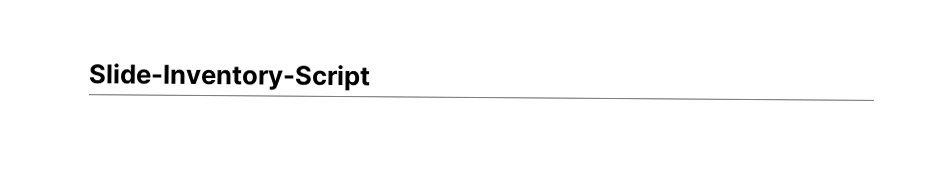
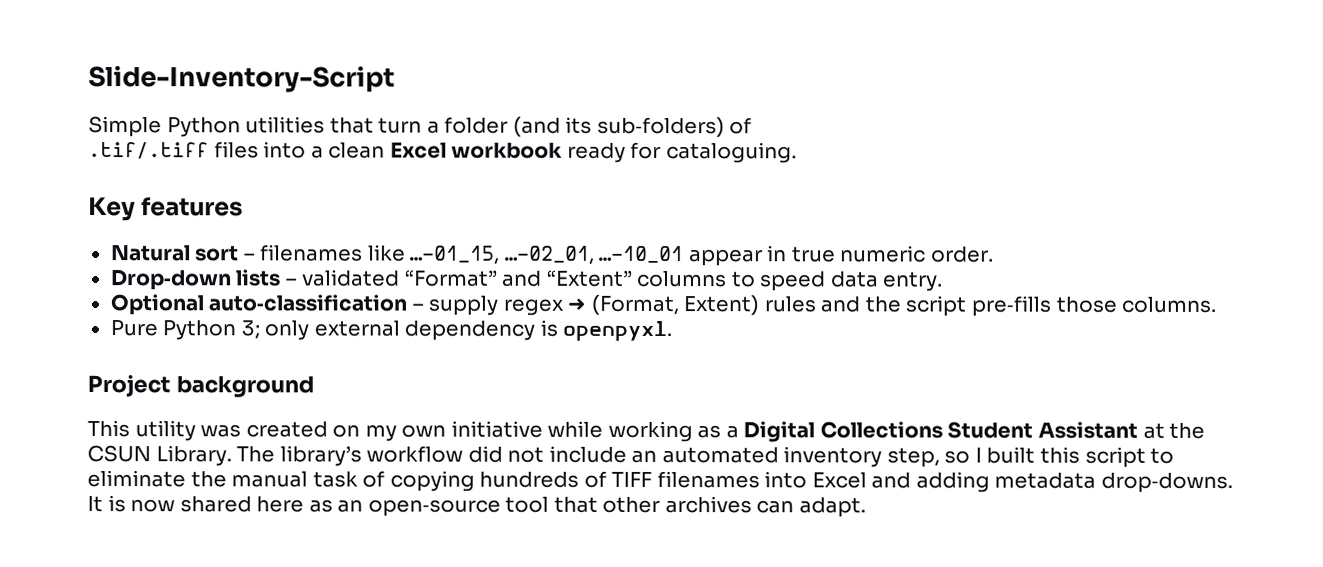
+ Simple Python utilities that turn a folder (and its sub‑folders) of
+ .tif/.tiff files into a clean Excel workbook ready for cataloguing.
+ Key features
+ Natural sort – filenames like …-01_15, …-02_01, …-10_01 appear in true numeric order.
+ Drop‑down lists – validated “Format” and “Extent” columns to speed data entry.
+ Optional auto‑classification – supply regex ➜ (Format, Extent) rules and the script pre‑fills those columns.
+ Pure Python 3; only external dependency is openpyxl.
+ Project background
+ This utility was created on my own initiative while working as a Digital Collections Student Assistant at the CSUN Library. The library’s workflow did not include an automated inventory step, so I built this script to eliminate the manual task of copying hundreds of TIFF filenames into Excel and adding metadata drop‑downs. It is now shared here as an open‑source tool that other archives can adapt.

